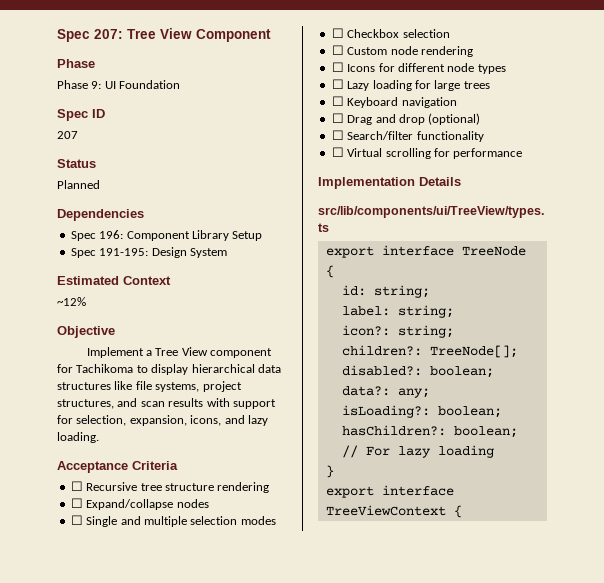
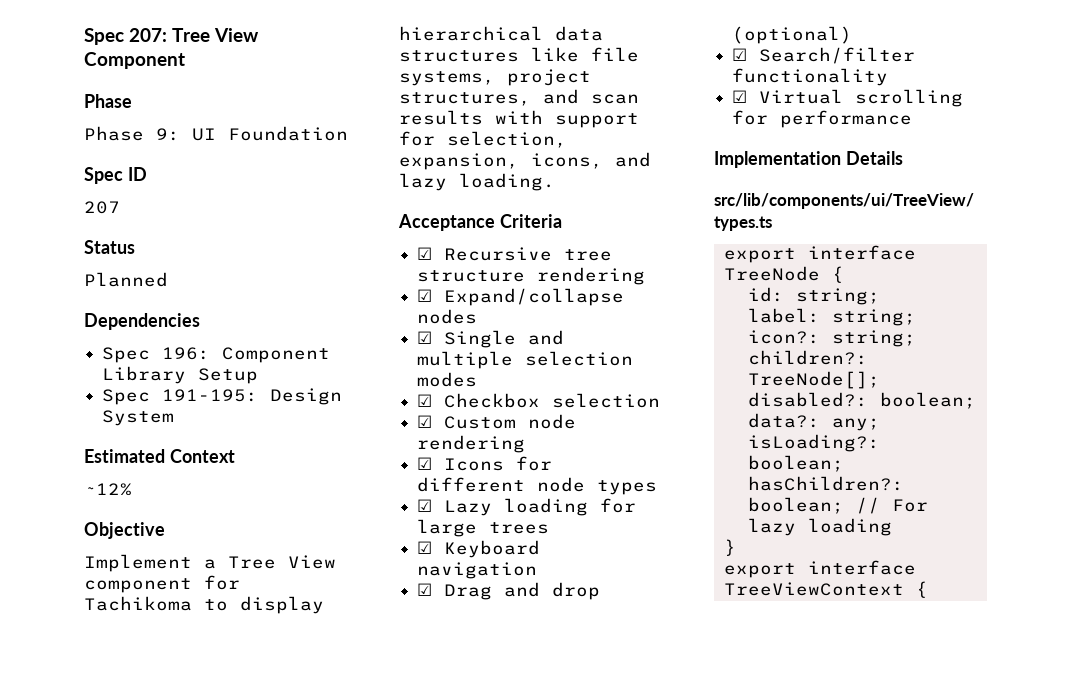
- ☐ Recursive tree structure rendering
+ ☑ Recursive tree structure rendering
- ☐ Expand/collapse nodes
+ ☑ Expand/collapse nodes
- ☐ Single and multiple selection modes
+ ☑ Single and multiple selection modes
- ☐ Checkbox selection
+ ☑ Checkbox selection
- ☐ Custom node rendering
+ ☑ Custom node rendering
- ☐ Icons for different node types
+ ☑ Icons for different node types
- ☐ Lazy loading for large trees
+ ☑ Lazy loading for large trees
- ☐ Keyboard navigation
+ ☑ Keyboard navigation
- ☐ Drag and drop (optional)
+ ☑ Drag and drop (optional)
- ☐ Search/filter functionality
+ ☑ Search/filter functionality
- ☐ Virtual scrolling for performance
+ ☑ Virtual scrolling for performance

